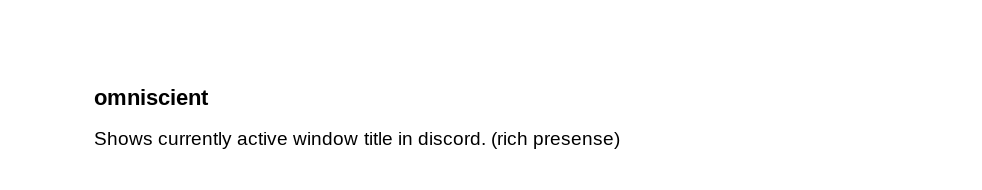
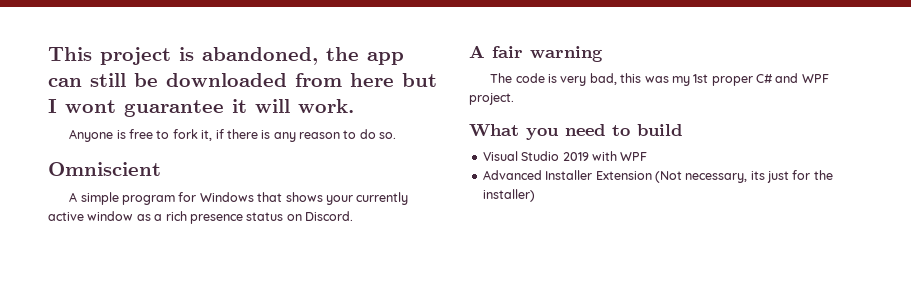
- omniscient
- Shows currently active window title in discord. (rich presense)
+ This project is abandoned, the app can still be downloaded from here but I wont guarantee it will work.
+ Anyone is free to fork it, if there is any reason to do so.
+ Omniscient
+ A simple program for Windows that shows your currently active window as a rich presence status on Discord.
+ A fair warning
+ The code is very bad, this was my 1st proper C# and WPF project.
+ What you need to build
+ Visual Studio 2019 with WPF
+ Advanced Installer Extension (Not necessary, its just for the installer)

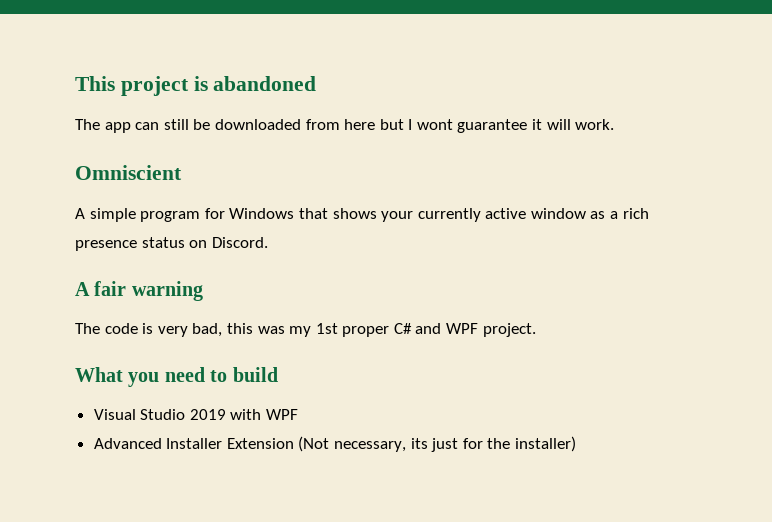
- This project is abandoned, the app can still be downloaded from here but I wont guarantee it will work.
+ This project is abandoned
+ The app can still be downloaded from here but I wont guarantee it will work.
- Anyone is free to fork it, if there is any reason to do so.

